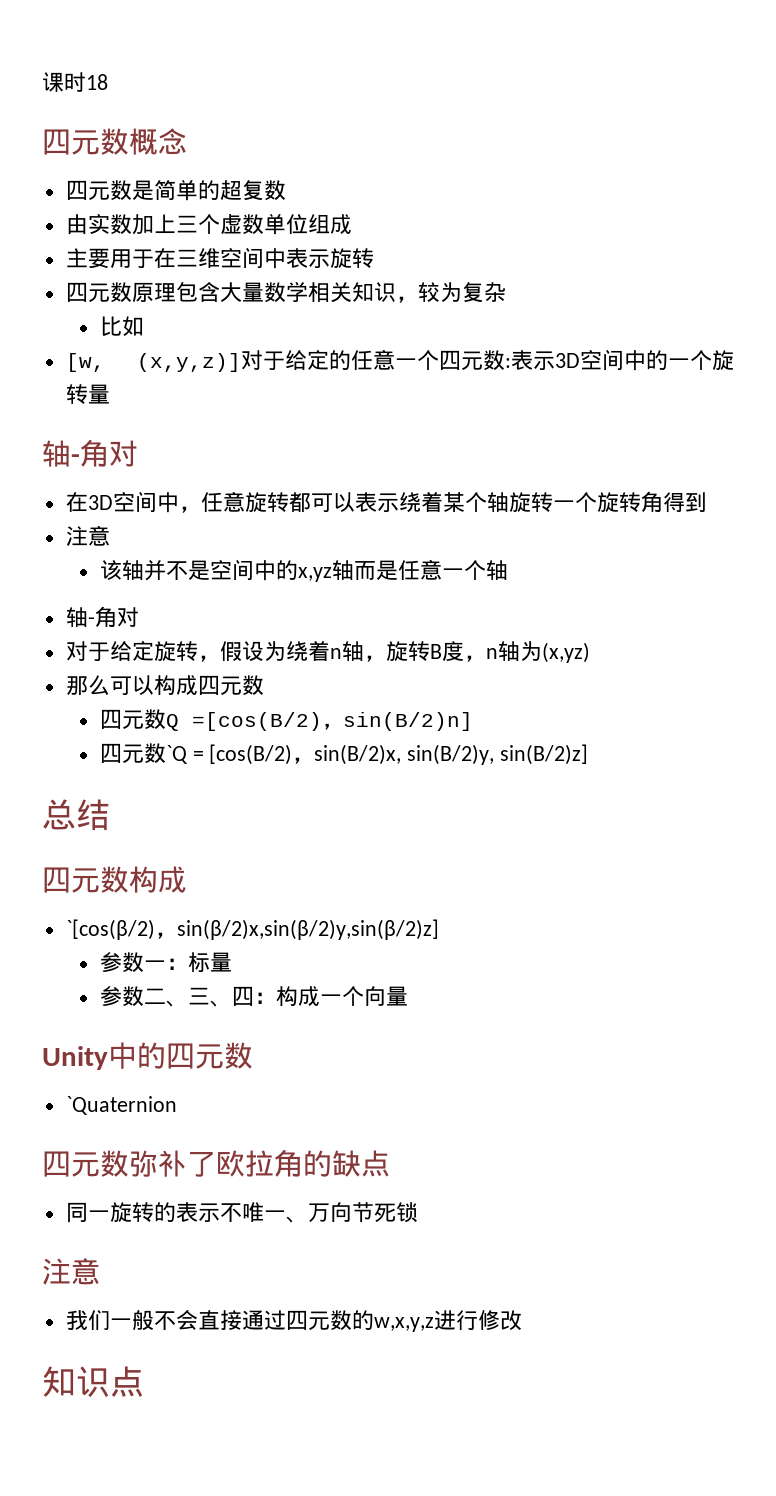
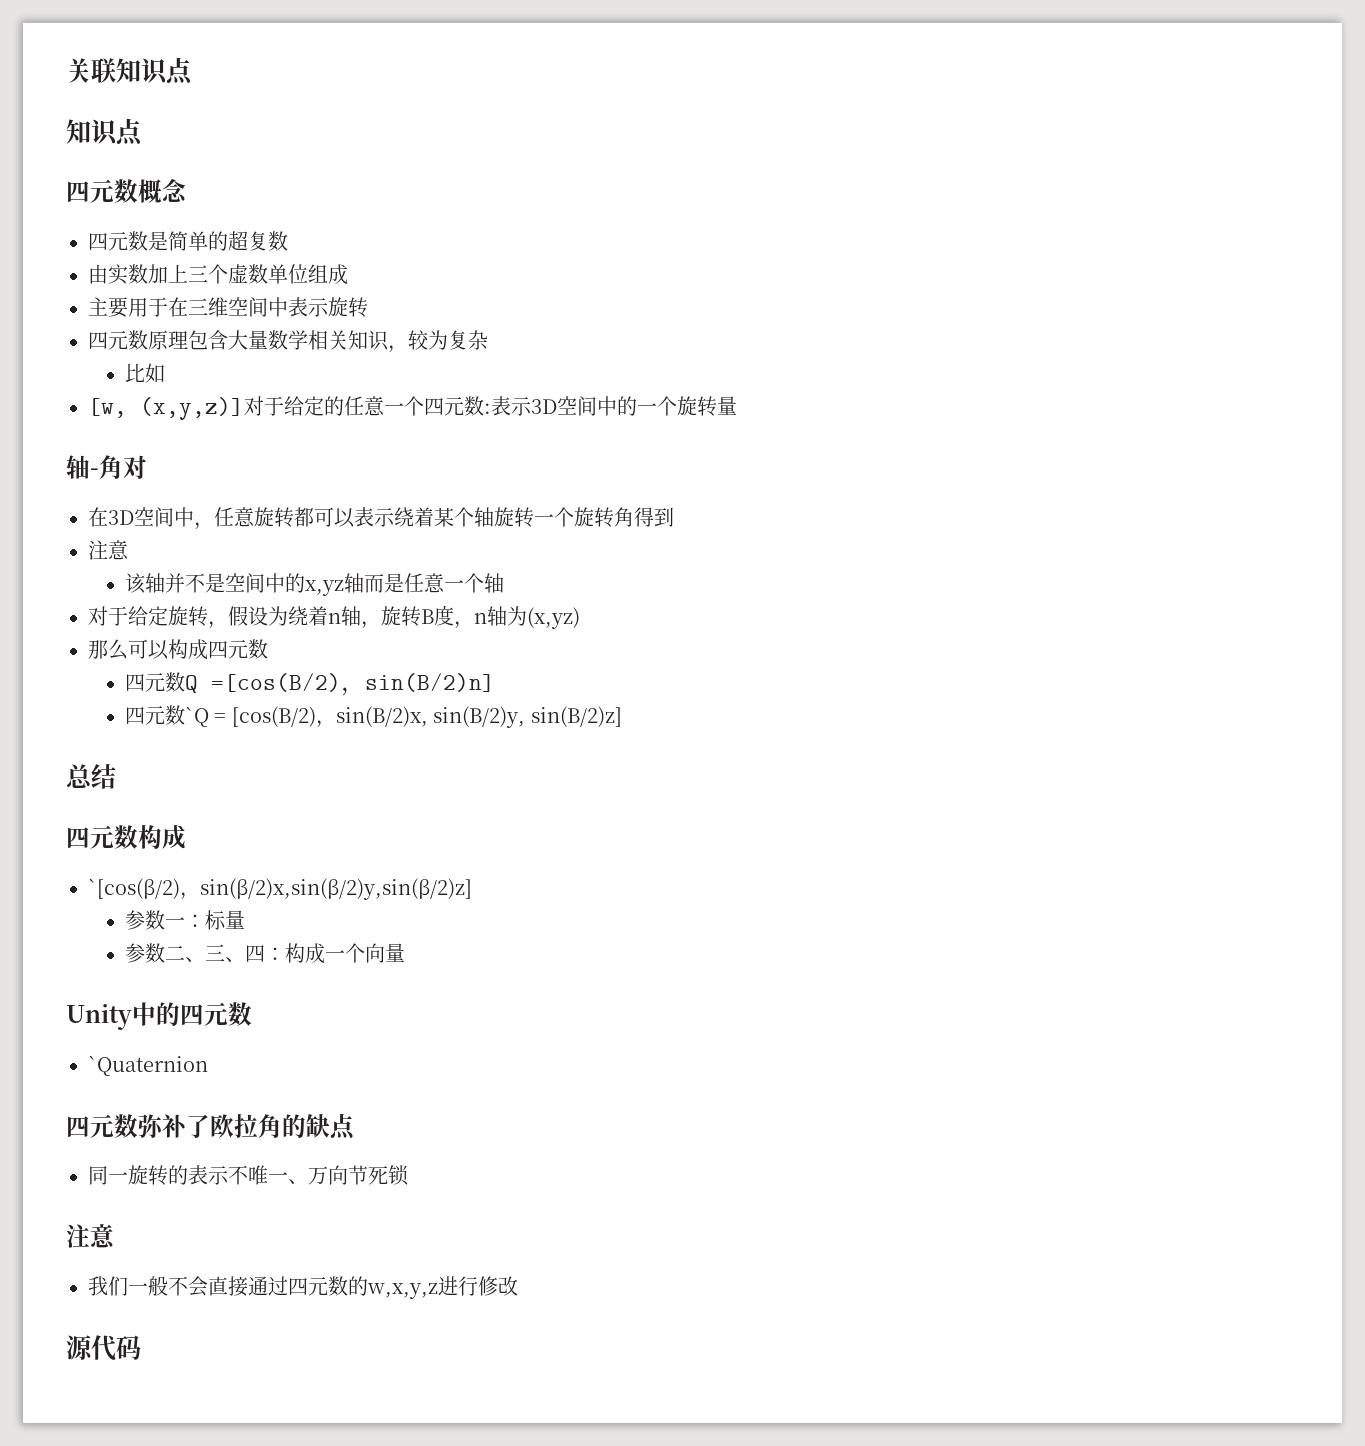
- 课时18
+ 关联知识点
+ 知识点
  该轴并不是空间中的x,yz轴而是任意一个轴
- 轴-角对
- 知识点
+ 源代码

